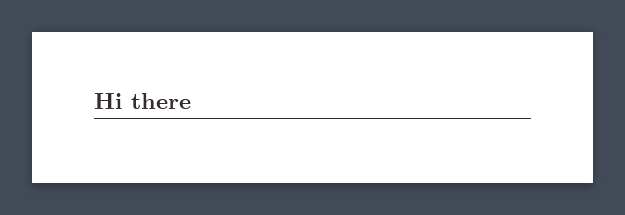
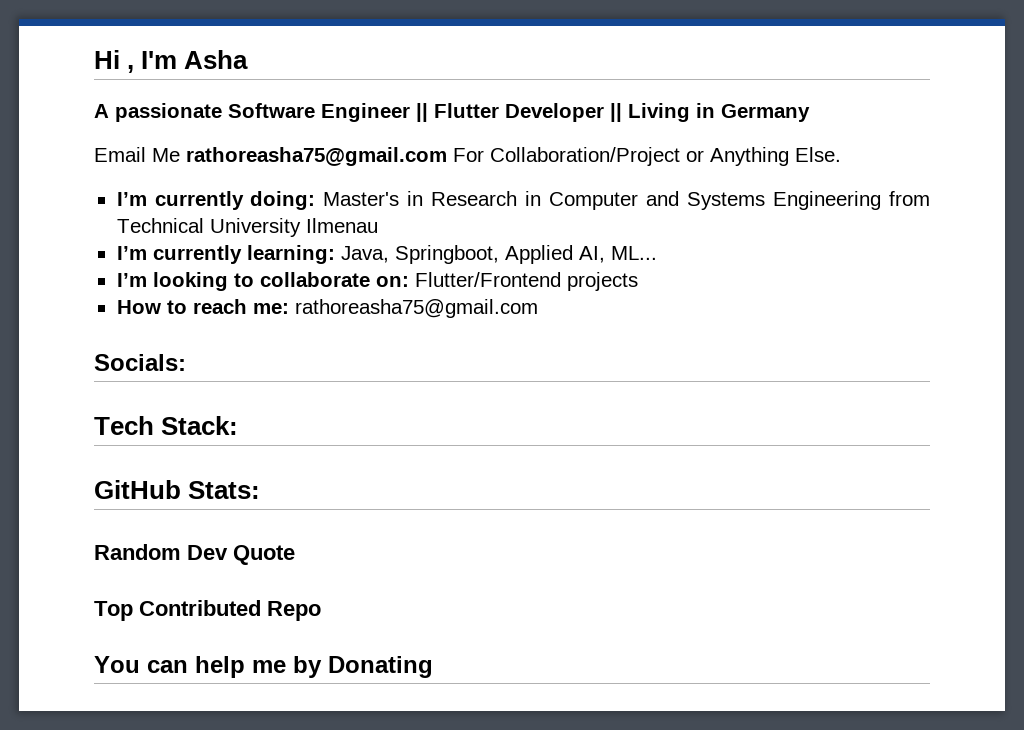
- Hi there
+ Hi , I'm Asha
+ A passionate Software Engineer || Flutter Developer || Living in Germany
+ Email Me rathoreasha75@gmail.com For Collaboration/Project or Anything Else.
+ I’m currently doing: Master's in Research in Computer and Systems Engineering from Technical University Ilmenau
+ I’m currently learning: Java, Springboot, Applied AI, ML...
+ I’m looking to collaborate on: Flutter/Frontend projects
+ How to reach me: rathoreasha75@gmail.com
+ Socials:
+ Tech Stack:
+ GitHub Stats:
+ Random Dev Quote
+ Top Contributed Repo
+ You can help me by Donating

